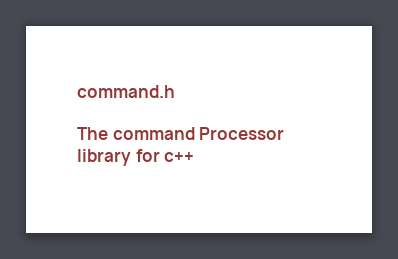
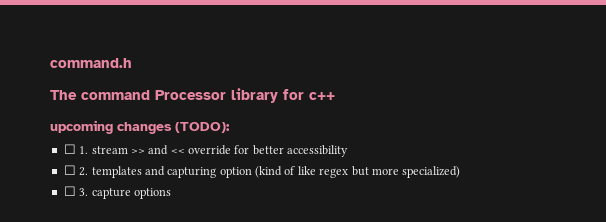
+ upcoming changes (TODO):
+ ☐ 1. stream >> and << override for better accessibility
+ ☐ 2. templates and capturing option (kind of like regex but more specialized)
+ ☐ 3. capture options

